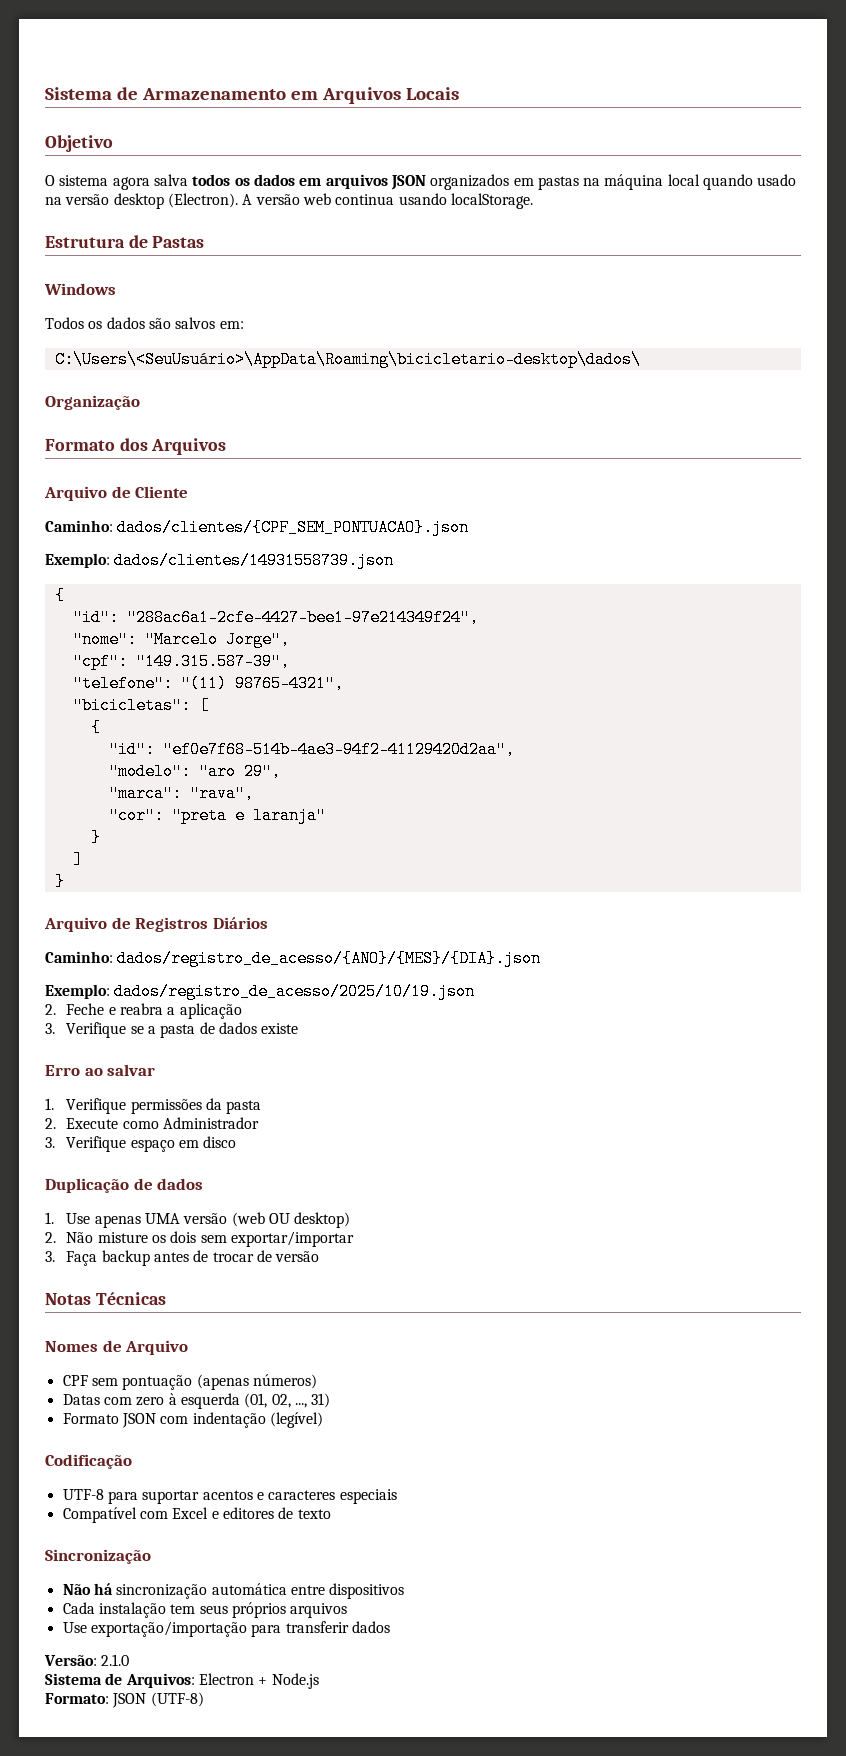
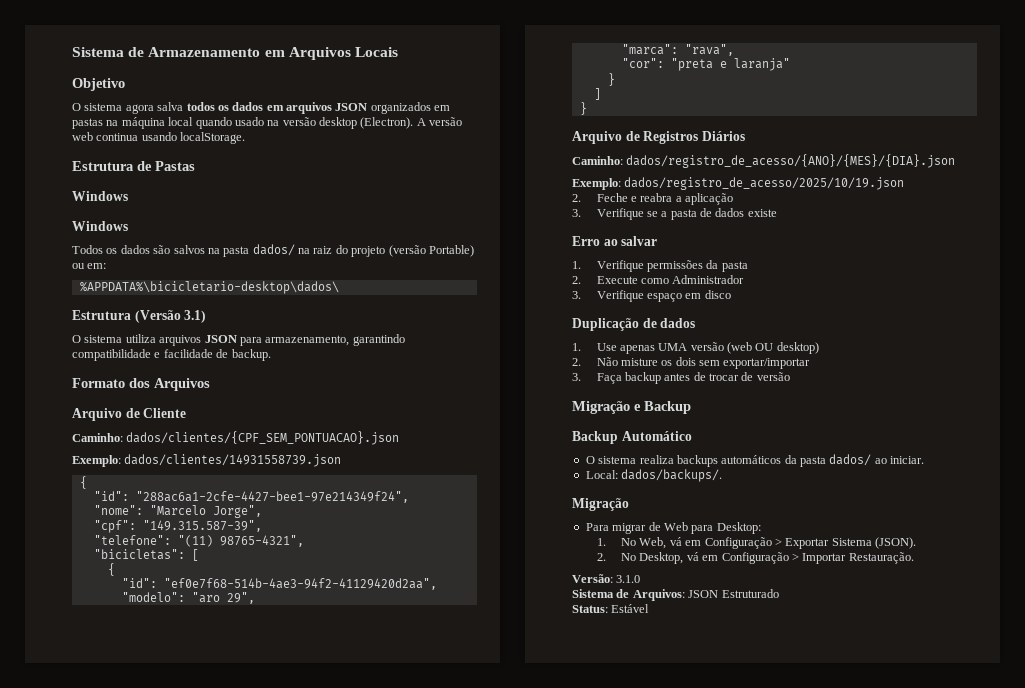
  Estrutura de Pastas
+ Windows
- Todos os dados são salvos em:
- C:\Users\<SeuUsuário>\AppData\Roaming\bicicletario-desktop\dados\
- Organização
+ Todos os dados são salvos na pasta dados/ na raiz do projeto (versão Portable) ou em:
+ %APPDATA%\bicicletario-desktop\dados\
+ Estrutura (Versão 3.1)
+ O sistema utiliza arquivos JSON para armazenamento, garantindo compatibilidade e facilidade de backup.
- Notas Técnicas
- Nomes de Arquivo
- CPF sem pontuação (apenas números)
- Datas com zero à esquerda (01, 02, ..., 31)
- Formato JSON com indentação (legível)
- Codificação
- UTF-8 para suportar acentos e caracteres especiais
- Compatível com Excel e editores de texto
- Sincronização
- Não há sincronização automática entre dispositivos
- Cada instalação tem seus próprios arquivos
- Use exportação/importação para transferir dados
+ Migração e Backup
+ Backup Automático
+ O sistema realiza backups automáticos da pasta dados/ ao iniciar.
+ Local: dados/backups/.
+ Migração
+ Para migrar de Web para Desktop:
+ 1. No Web, vá em Configuração > Exportar Sistema (JSON).
+ 2. No Desktop, vá em Configuração > Importar Restauração.
- Versão: 2.1.0
+ Versão: 3.1.0
- Sistema de Arquivos: Electron + Node.js
- Formato: JSON (UTF-8)
+ Sistema de Arquivos: JSON Estruturado
+ Status: Estável

